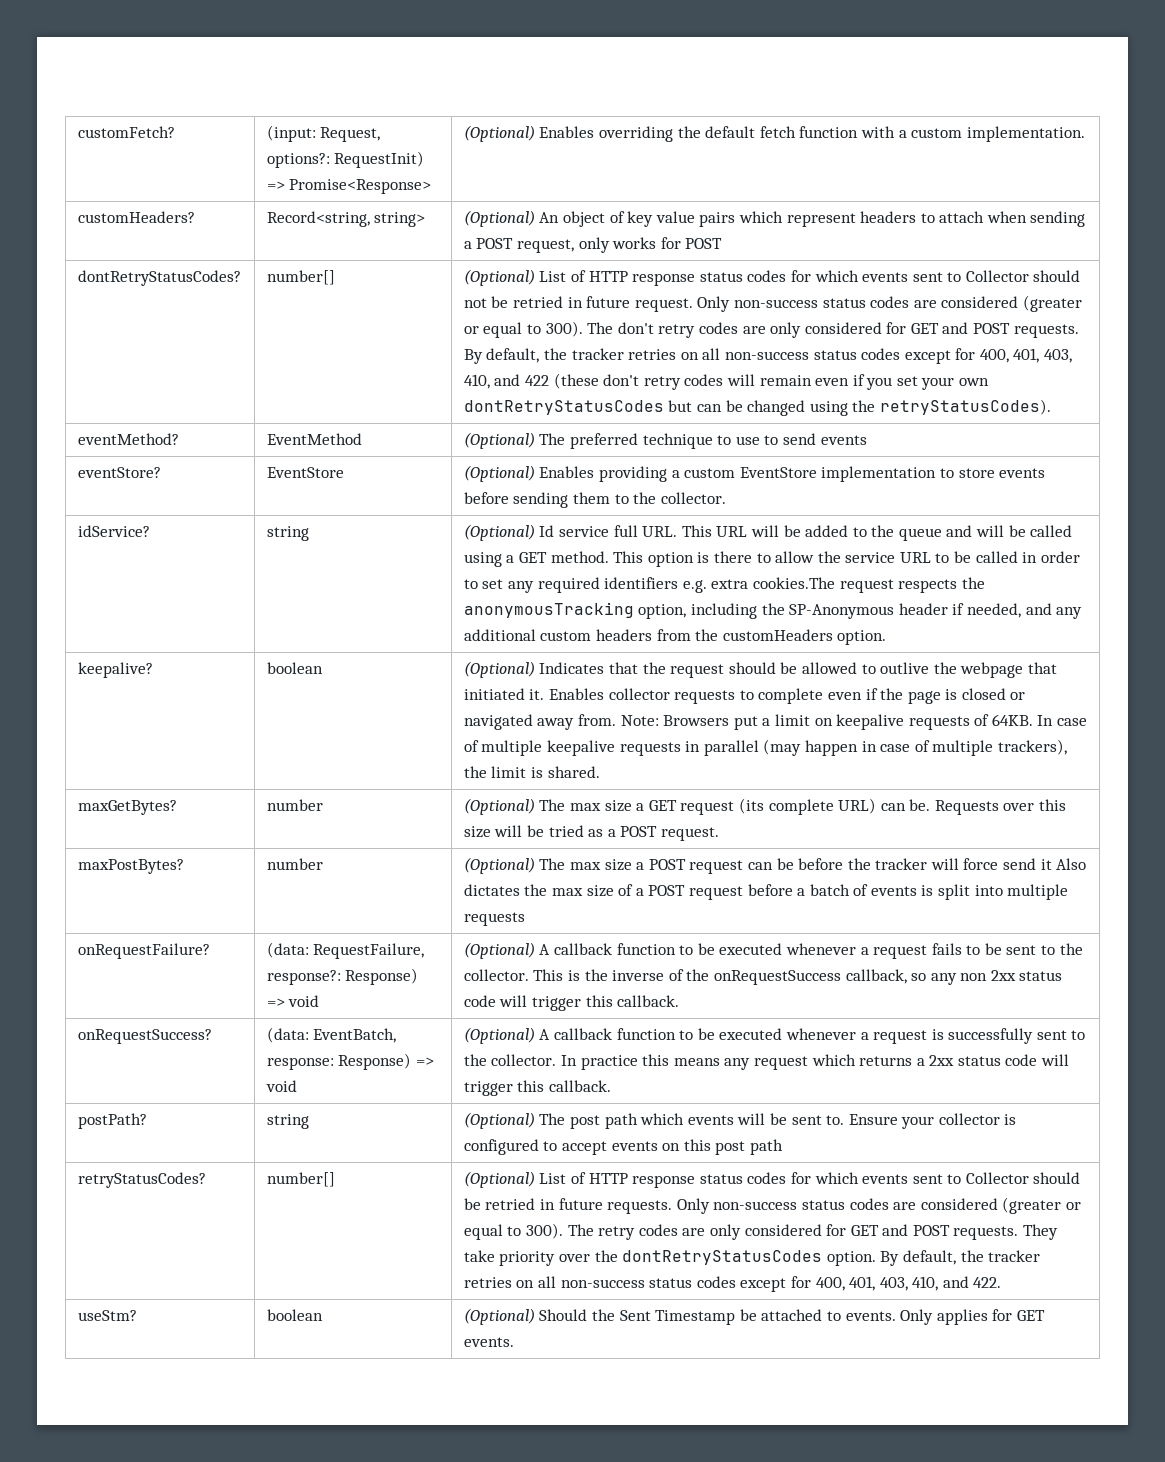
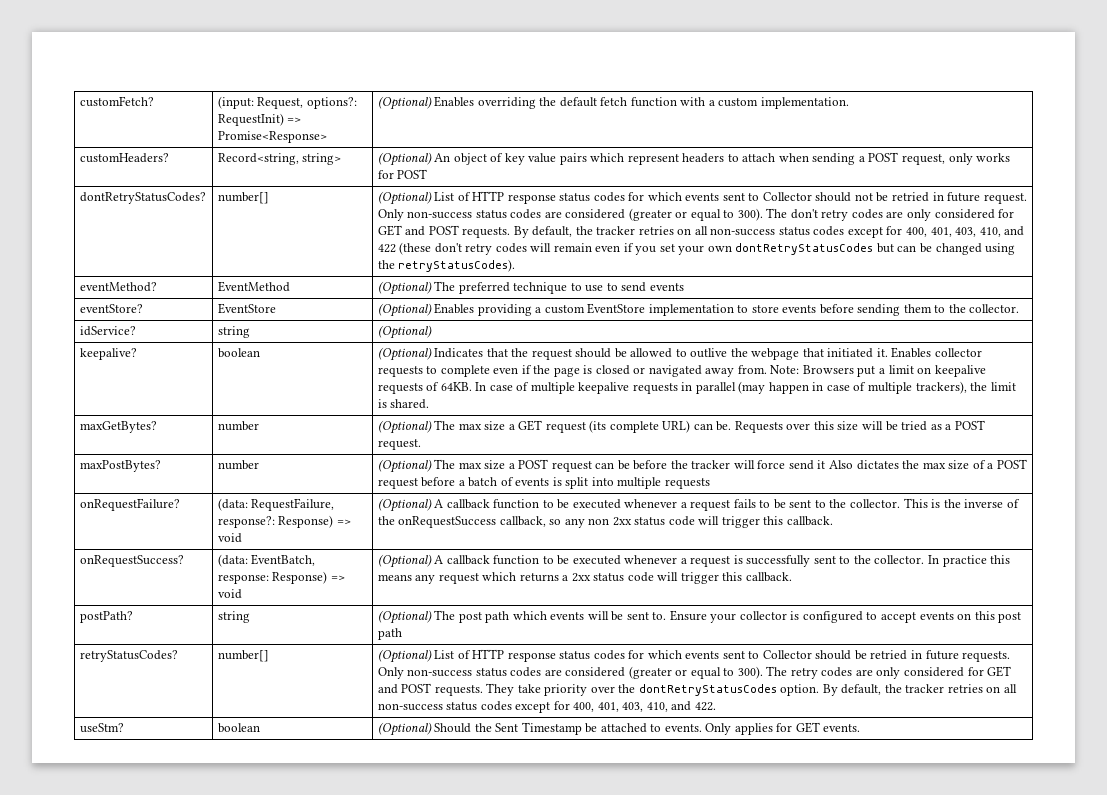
- idService? | string | (Optional) Id service full URL. This URL will be added to the queue and will be called using a GET method. This option is there to allow the service URL to be called in order to set any required identifiers e.g. extra cookies.The request respects the anonymousTracking option, including the SP-Anonymous header if needed, and any additional custom headers from the customHeaders option.
+ idService? | string | (Optional)

